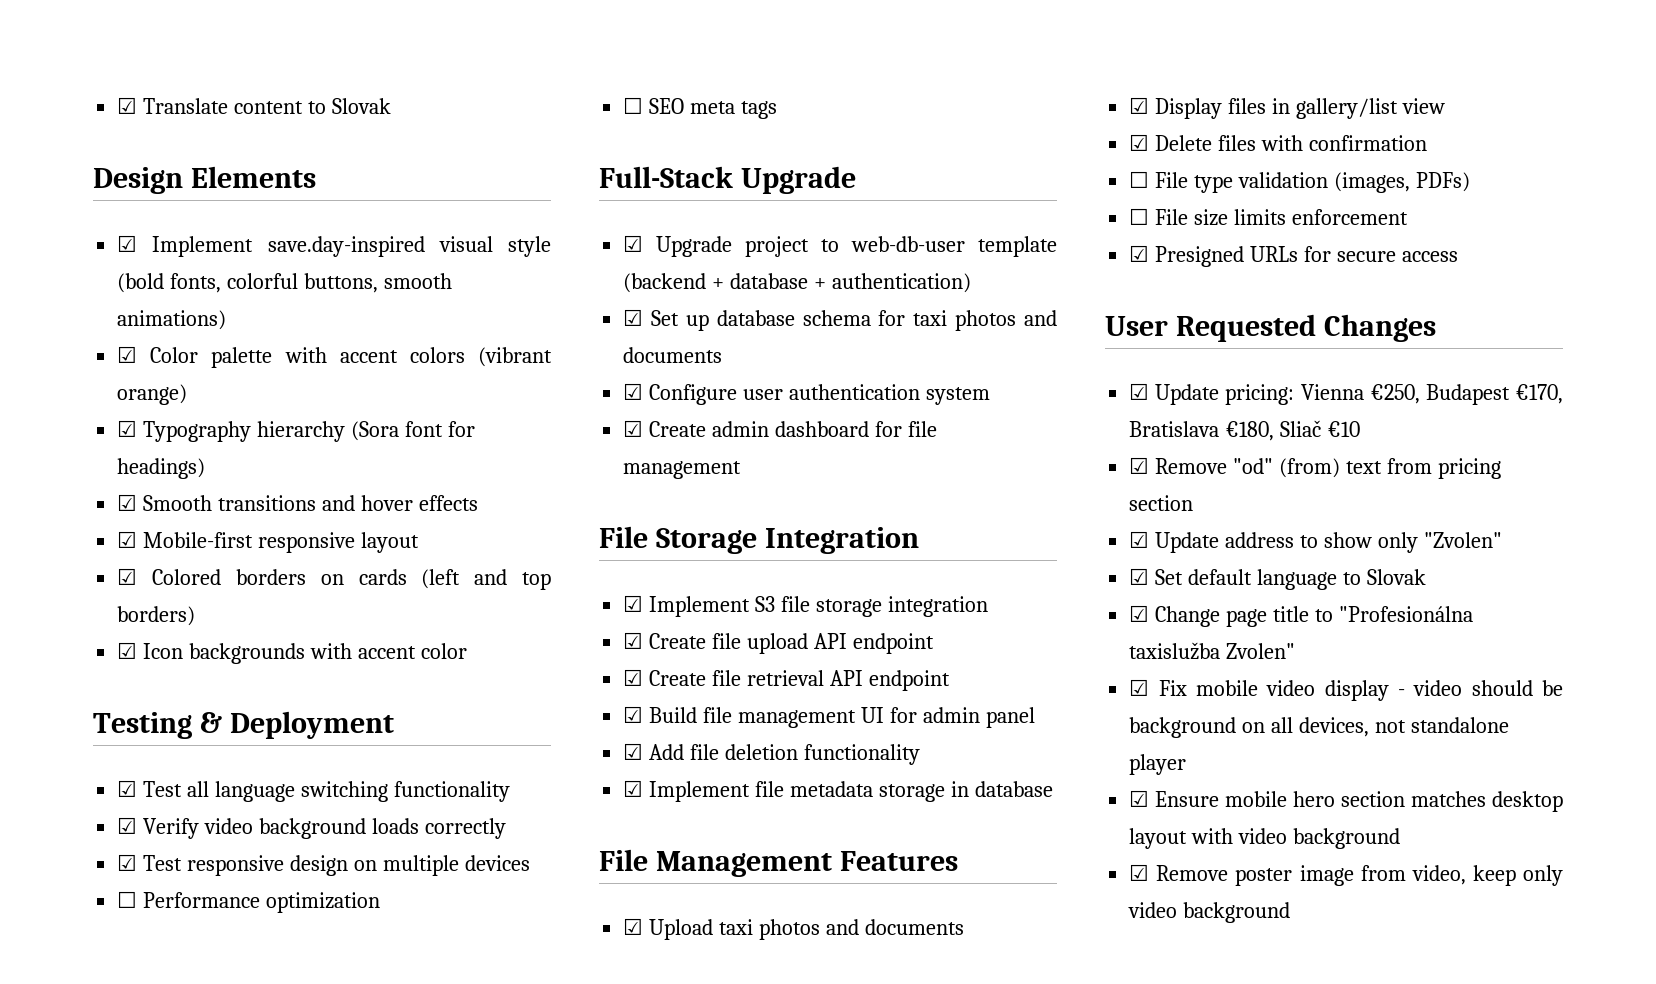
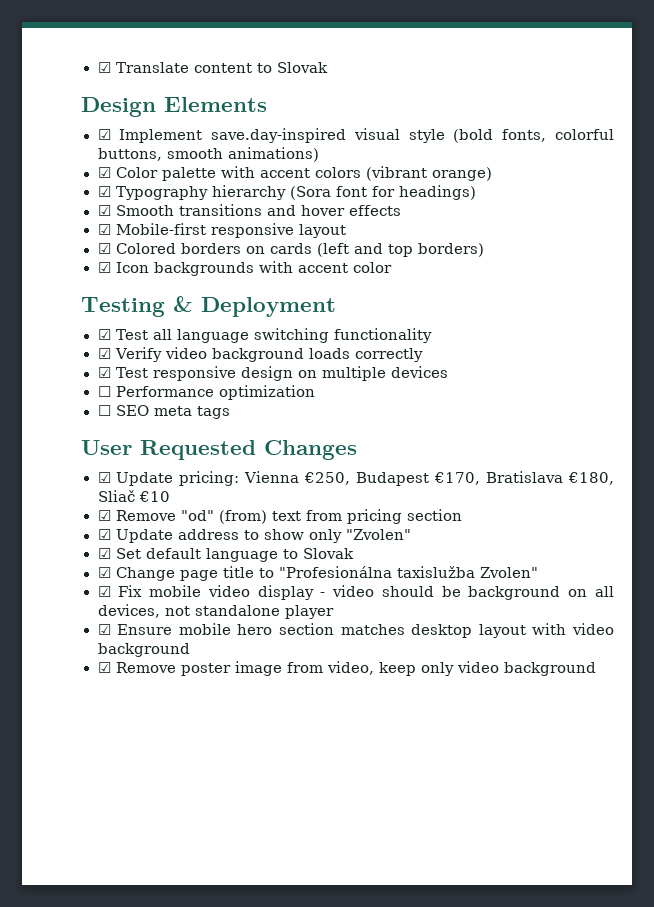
- Full-Stack Upgrade
- ☑ Upgrade project to web-db-user template (backend + database + authentication)
- ☑ Set up database schema for taxi photos and documents
- ☑ Configure user authentication system
- ☑ Create admin dashboard for file management
- File Storage Integration
- ☑ Implement S3 file storage integration
- ☑ Create file upload API endpoint
- ☑ Create file retrieval API endpoint
- ☑ Build file management UI for admin panel
- ☑ Add file deletion functionality
- ☑ Implement file metadata storage in database
- File Management Features
- ☑ Upload taxi photos and documents
- ☑ Display files in gallery/list view
- ☑ Delete files with confirmation
- ☐ File type validation (images, PDFs)
- ☐ File size limits enforcement
- ☑ Presigned URLs for secure access

